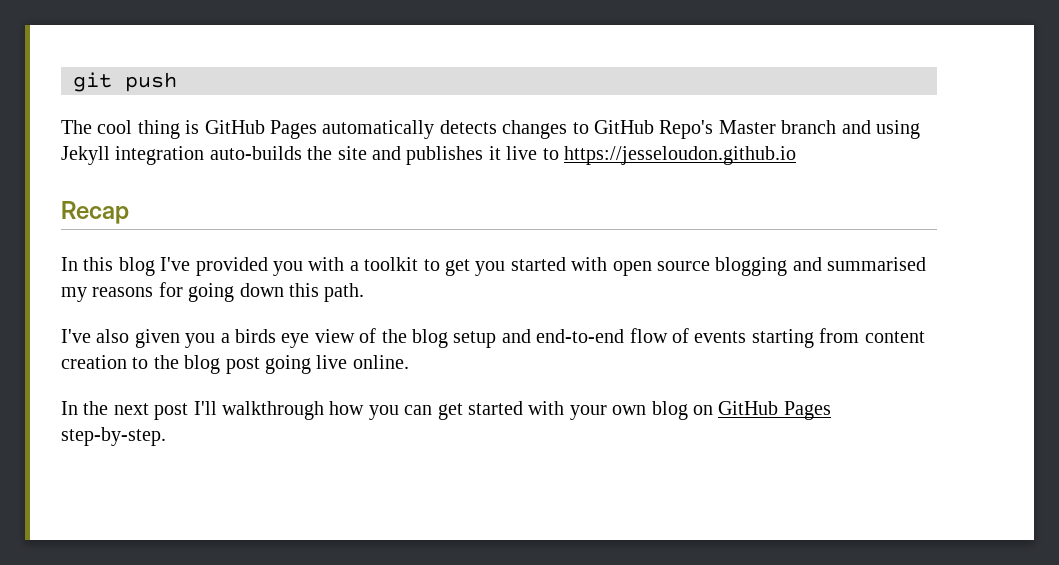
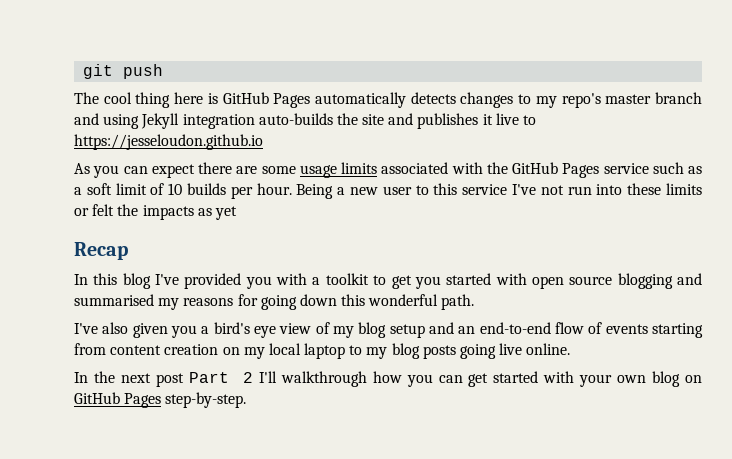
- The cool thing is GitHub Pages automatically detects changes to GitHub Repo's Master branch and using Jekyll integration auto-builds the site and publishes it live to https://jesseloudon.github.io
+ The cool thing here is GitHub Pages automatically detects changes to my repo's master branch and using Jekyll integration auto-builds the site and publishes it live to https://jesseloudon.github.io
+ As you can expect there are some usage limits associated with the GitHub Pages service such as a soft limit of 10 builds per hour. Being a new user to this service I've not run into these limits or felt the impacts as yet
- In this blog I've provided you with a toolkit to get you started with open source blogging and summarised my reasons for going down this path.
+ In this blog I've provided you with a toolkit to get you started with open source blogging and summarised my reasons for going down this wonderful path.
- I've also given you a birds eye view of the blog setup and end-to-end flow of events starting from content creation to the blog post going live online.
+ I've also given you a bird's eye view of my blog setup and an end-to-end flow of events starting from content creation on my local laptop to my blog posts going live online.
- In the next post I'll walkthrough how you can get started with your own blog on GitHub Pages step-by-step.
+ In the next post Part 2 I'll walkthrough how you can get started with your own blog on GitHub Pages step-by-step.

